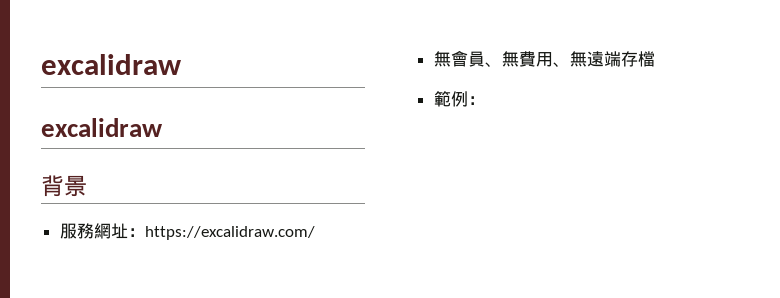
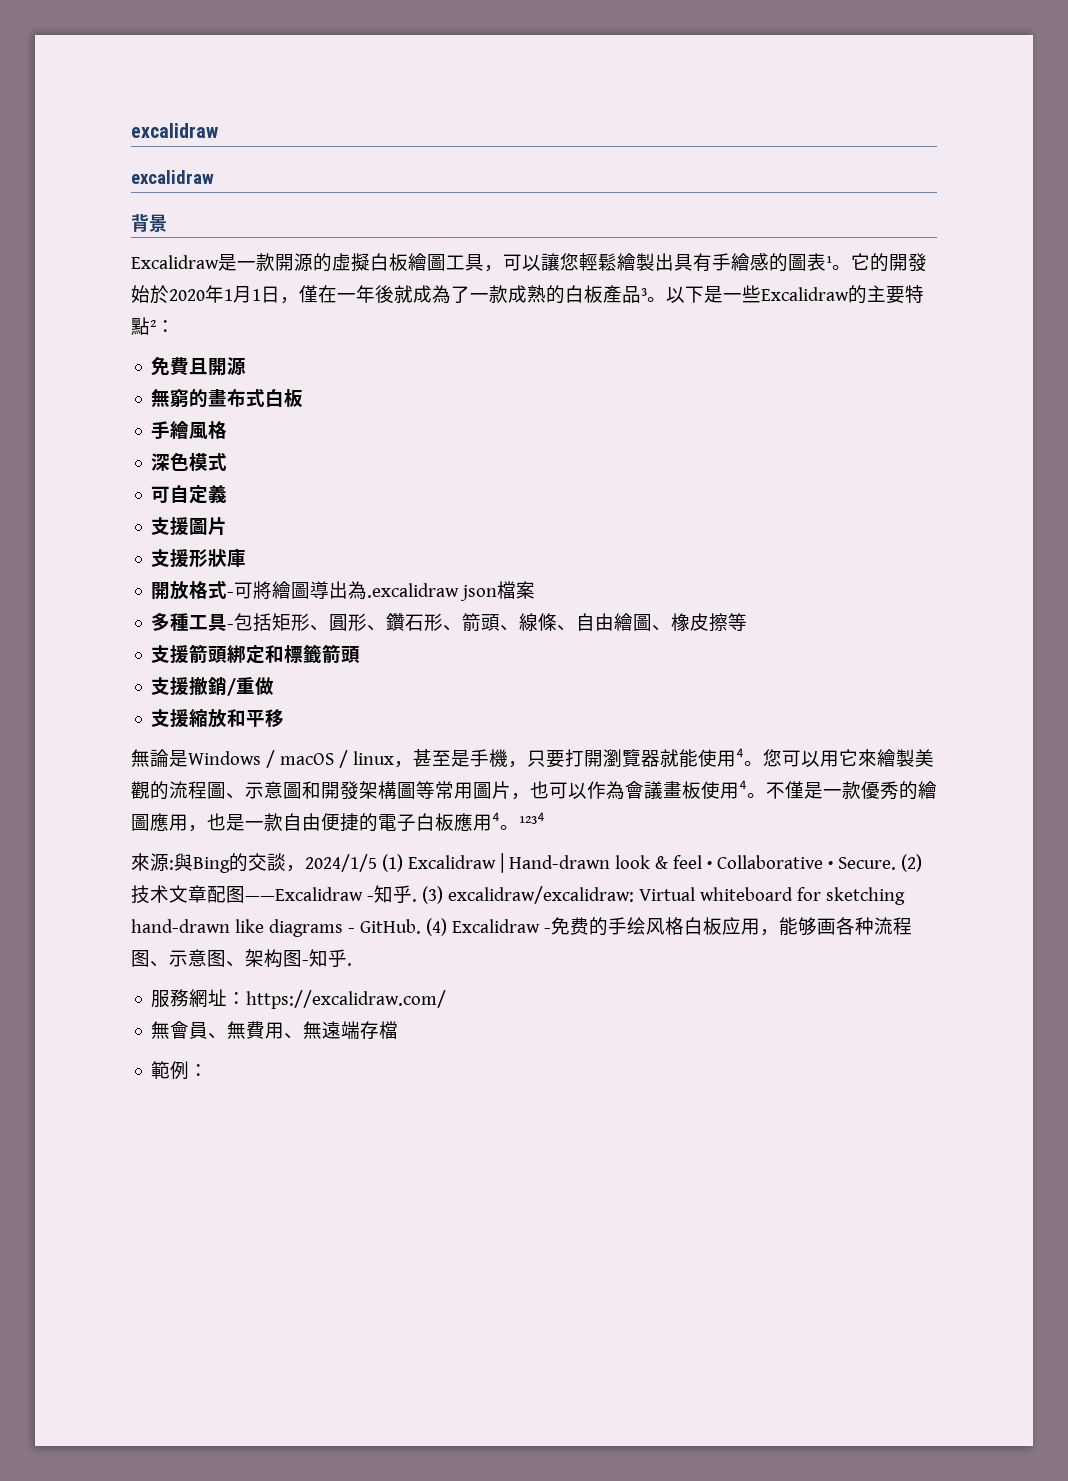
+ Excalidraw是一款開源的虛擬白板繪圖工具，可以讓您輕鬆繪製出具有手繪感的圖表¹。它的開發始於2020年1月1日，僅在一年後就成為了一款成熟的白板產品³。以下是一些Excalidraw的主要特點²：
+ 免費且開源
+ 無窮的畫布式白板
+ 手繪風格
+ 深色模式
+ 可自定義
+ 支援圖片
+ 支援形狀庫
+ 開放格式-可將繪圖導出為.excalidraw json檔案
+ 多種工具-包括矩形、圓形、鑽石形、箭頭、線條、自由繪圖、橡皮擦等
+ 支援箭頭綁定和標籤箭頭
+ 支援撤銷/重做
+ 支援縮放和平移
+ 無論是Windows / macOS / linux，甚至是手機，只要打開瀏覽器就能使用⁴。您可以用它來繪製美觀的流程圖、示意圖和開發架構圖等常用圖片，也可以作為會議畫板使用⁴。不僅是一款優秀的繪圖應用，也是一款自由便捷的電子白板應用⁴。¹²³⁴
+ 來源:與Bing的交談，2024/1/5 (1) Excalidraw | Hand-drawn look & feel • Collaborative • Secure. (2)技术文章配图——Excalidraw -知乎. (3) excalidraw/excalidraw: Virtual whiteboard for sketching hand-drawn like diagrams - GitHub. (4) Excalidraw -免费的手绘风格白板应用，能够画各种流程图、示意图、架构图-知乎.

